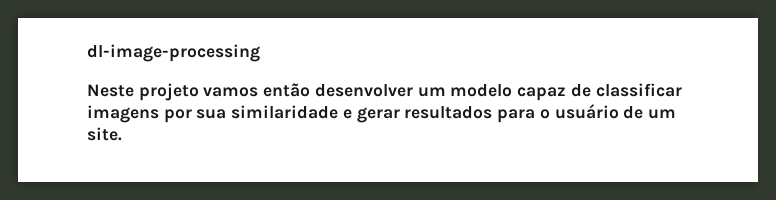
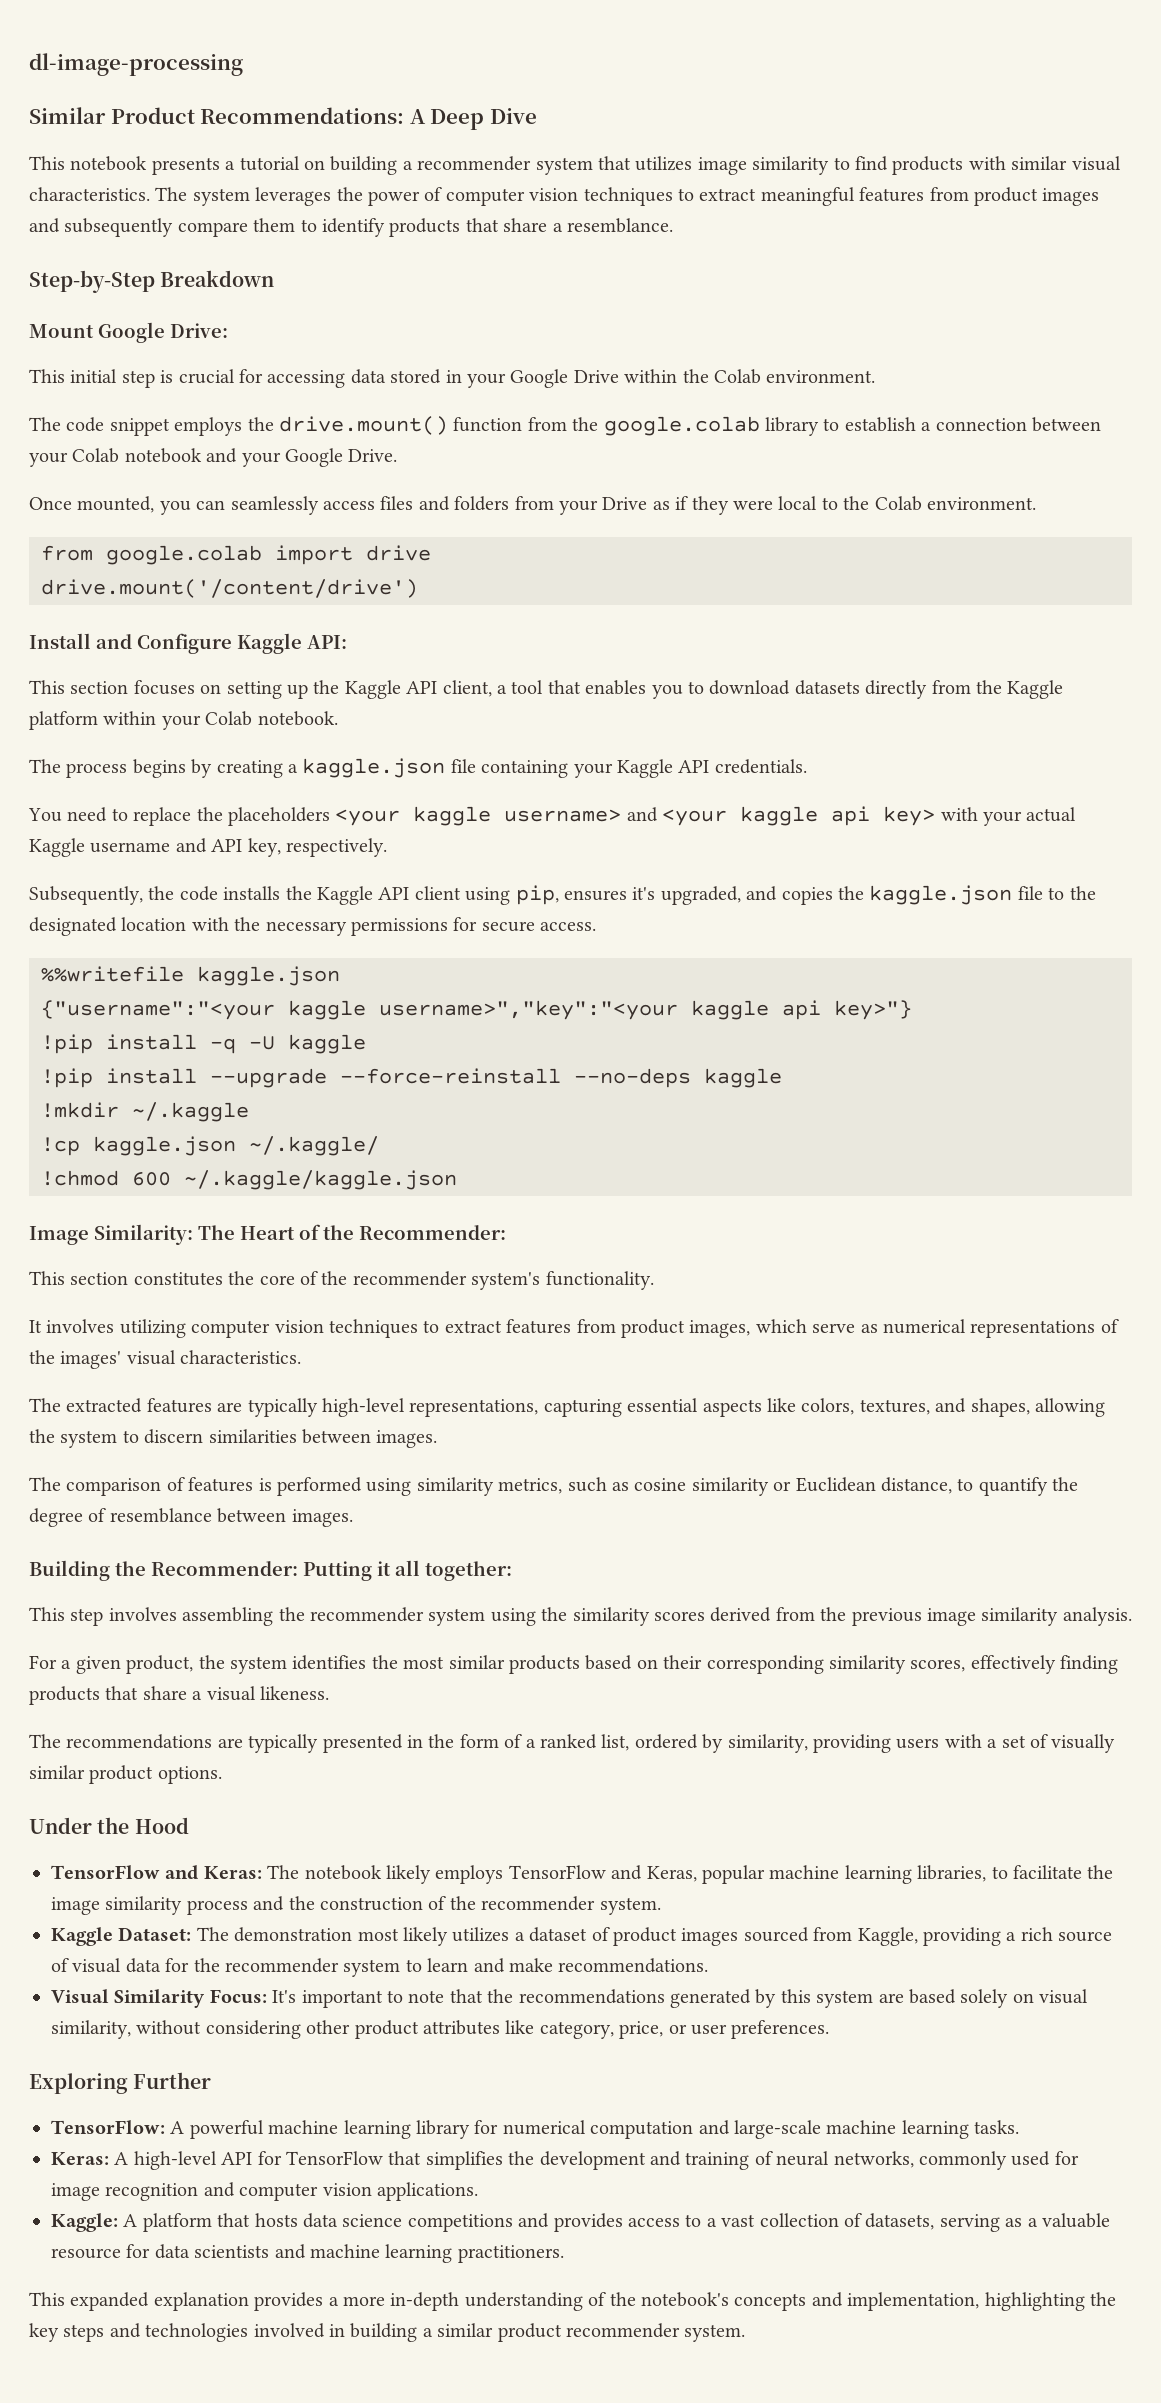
- Neste projeto vamos então desenvolver um modelo capaz de classificar imagens por sua similaridade e gerar resultados para o usuário de um site.
+ Similar Product Recommendations: A Deep Dive
+ This notebook presents a tutorial on building a recommender system that utilizes image similarity to find products with similar visual characteristics. The system leverages the power of computer vision techniques to extract meaningful features from product images and subsequently compare them to identify products that share a resemblance.
+ Step-by-Step Breakdown
+ Mount Google Drive:
+ This initial step is crucial for accessing data stored in your Google Drive within the Colab environment.
+ The code snippet employs the drive.mount() function from the google.colab library to establish a connection between your Colab notebook and your Google Drive.
+ Once mounted, you can seamlessly access files and folders from your Drive as if they were local to the Colab environment.
+ from google.colab import drive
+ drive.mount('/content/drive')
+ Install and Configure Kaggle API:
+ This section focuses on setting up the Kaggle API client, a tool that enables you to download datasets directly from the Kaggle platform within your Colab notebook.
+ The process begins by creating a kaggle.json file containing your Kaggle API credentials.
+ You need to replace the placeholders <your kaggle username> and <your kaggle api key> with your actual Kaggle username and API key, respectively.
+ Subsequently, the code installs the Kaggle API client using pip, ensures it's upgraded, and copies the kaggle.json file to the designated location with the necessary permissions for secure access.
+ %%writefile kaggle.json
+ {"username":"<your kaggle username>","key":"<your kaggle api key>"}
+ !pip install -q -U kaggle
+ !pip install --upgrade --force-reinstall --no-deps kaggle
+ !mkdir ~/.kaggle
+ !cp kaggle.json ~/.kaggle/
+ !chmod 600 ~/.kaggle/kaggle.json
+ Image Similarity: The Heart of the Recommender:
+ This section constitutes the core of the recommender system's functionality.
+ It involves utilizing computer vision techniques to extract features from product images, which serve as numerical representations of the images' visual characteristics.
+ The extracted features are typically high-level representations, capturing essential aspects like colors, textures, and shapes, allowing the system to discern similarities between images.
+ The comparison of features is performed using similarity metrics, such as cosine similarity or Euclidean distance, to quantify the degree of resemblance between images.
+ Building the Recommender: Putting it all together:
+ This step involves assembling the recommender system using the similarity scores derived from the previous image similarity analysis.
+ For a given product, the system identifies the most similar products based on their corresponding similarity scores, effectively finding products that share a visual likeness.
+ The recommendations are typically presented in the form of a ranked list, ordered by similarity, providing users with a set of visually similar product options.
+ Under the Hood
+ TensorFlow and Keras: The notebook likely employs TensorFlow and Keras, popular machine learning libraries, to facilitate the image similarity process and the construction of the recommender system.
+ Kaggle Dataset: The demonstration most likely utilizes a dataset of product images sourced from Kaggle, providing a rich source of visual data for the recommender system to learn and make recommendations.
+ Visual Similarity Focus: It's important to note that the recommendations generated by this system are based solely on visual similarity, without considering other product attributes like category, price, or user preferences.
+ Exploring Further
+ TensorFlow: A powerful machine learning library for numerical computation and large-scale machine learning tasks.
+ Keras: A high-level API for TensorFlow that simplifies the development and training of neural networks, commonly used for image recognition and computer vision applications.
+ Kaggle: A platform that hosts data science competitions and provides access to a vast collection of datasets, serving as a valuable resource for data scientists and machine learning practitioners.
+ This expanded explanation provides a more in-depth understanding of the notebook's concepts and implementation, highlighting the key steps and technologies involved in building a similar product recommender system.

